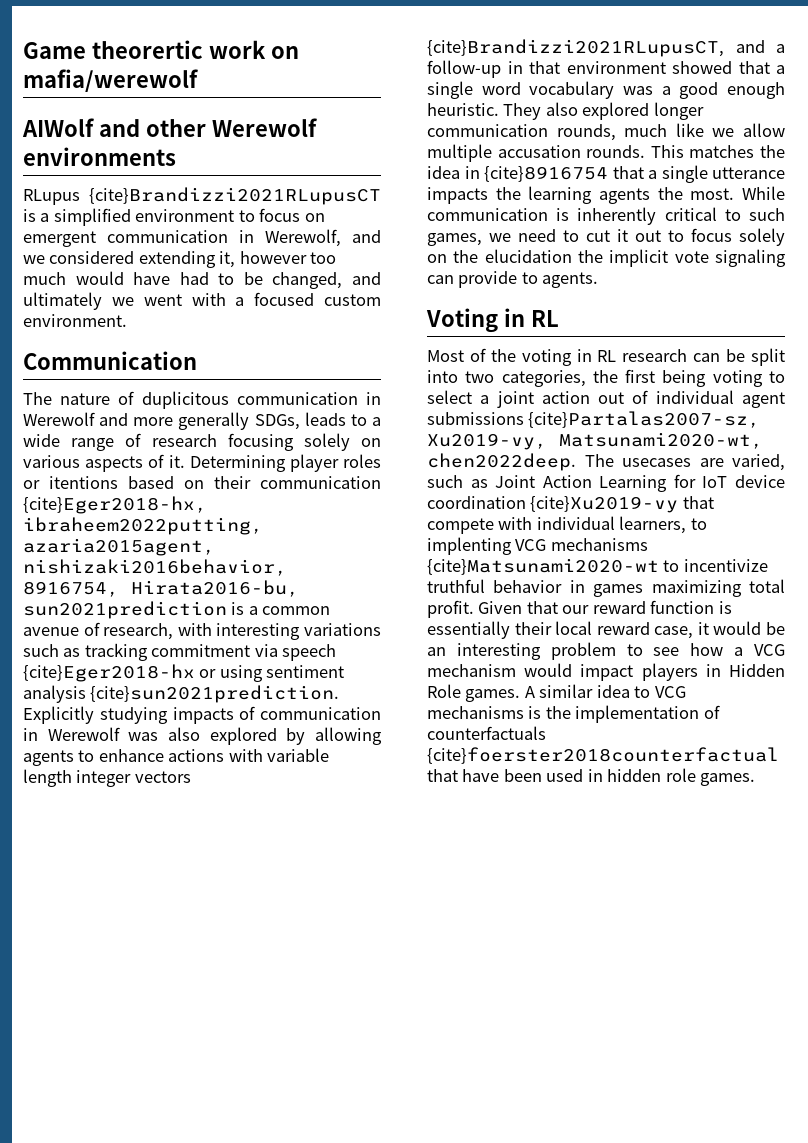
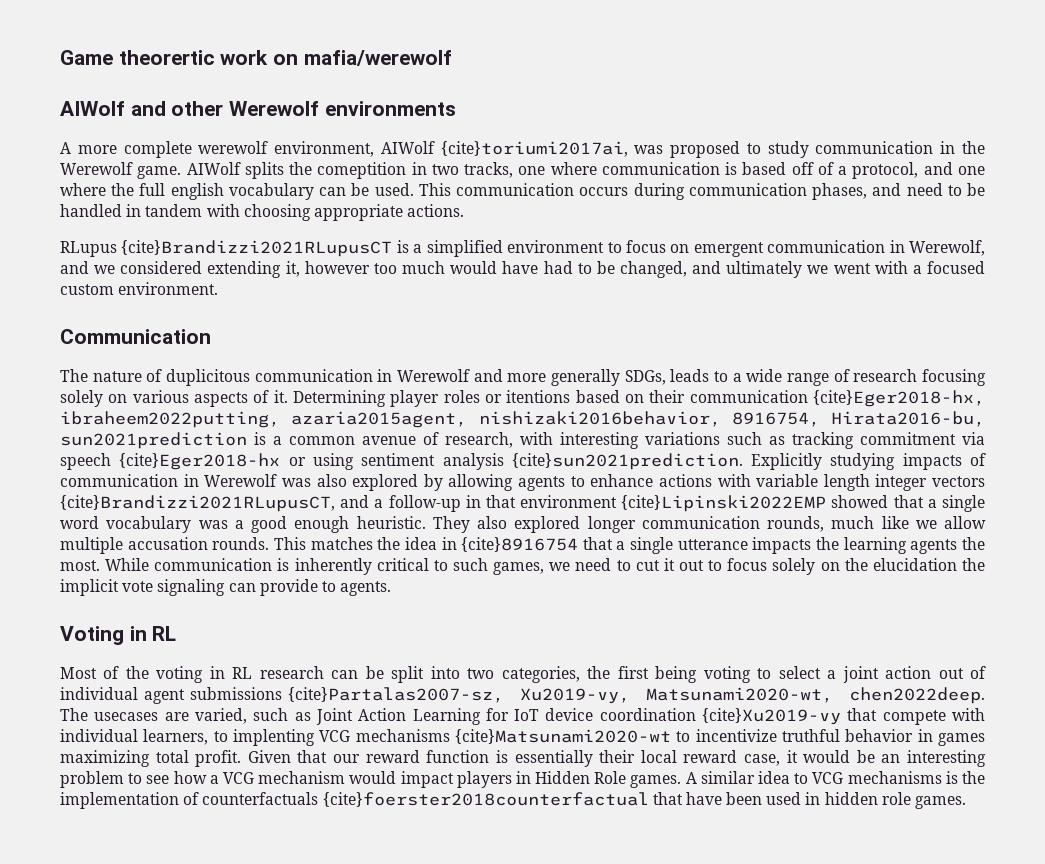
+ A more complete werewolf environment, AIWolf {cite}toriumi2017ai, was proposed to study communication in the Werewolf game. AIWolf splits the comeptition in two tracks, one where communication is based off of a protocol, and one where the full english vocabulary can be used. This communication occurs during communication phases, and need to be handled in tandem with choosing appropriate actions.
- Explicitly studying impacts of communication in Werewolf was also explored by allowing agents to enhance actions with variable length integer vectors {cite}Brandizzi2021RLupusCT, and a follow-up in that environment showed that a single word vocabulary was a good enough heuristic.
+ Explicitly studying impacts of communication in Werewolf was also explored by allowing agents to enhance actions with variable length integer vectors {cite}Brandizzi2021RLupusCT, and a follow-up in that environment {cite}Lipinski2022EMP showed that a single word vocabulary was a good enough heuristic.

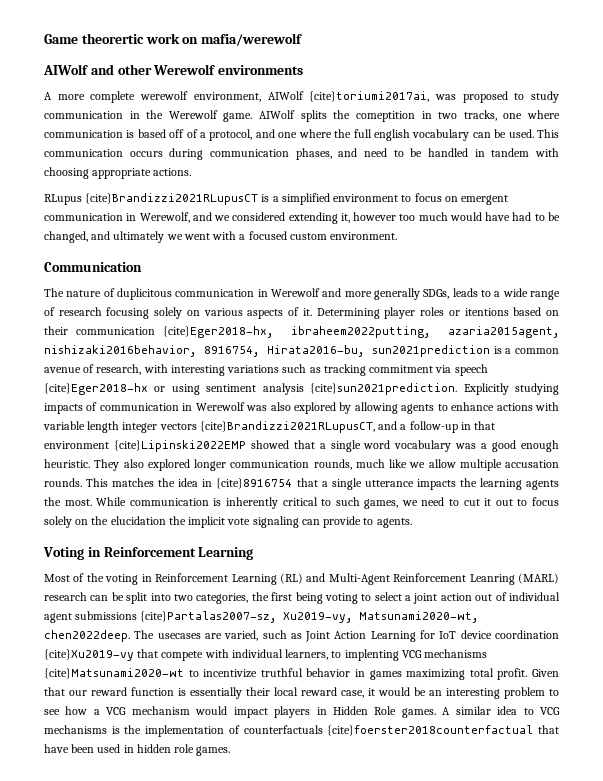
- Voting in RL
+ Voting in Reinforcement Learning
- Most of the voting in RL research can be split into two categories, the first being voting to select a joint action out of individual agent submissions {cite}Partalas2007-sz, Xu2019-vy, Matsunami2020-wt, chen2022deep.
+ Most of the voting in Reinforcement Learning (RL) and Multi-Agent Reinforcement Leanring (MARL) research can be split into two categories, the first being voting to select a joint action out of individual agent submissions {cite}Partalas2007-sz, Xu2019-vy, Matsunami2020-wt, chen2022deep.

